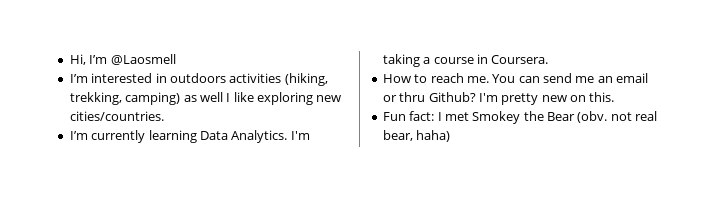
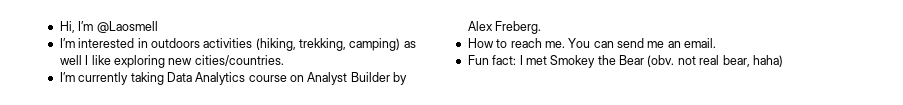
- I’m currently learning Data Analytics. I'm taking a course in Coursera.
+ I’m currently taking Data Analytics course on Analyst Builder by Alex Freberg.
- You can send me an email or thru Github? I'm pretty new on this.
+ You can send me an email.

